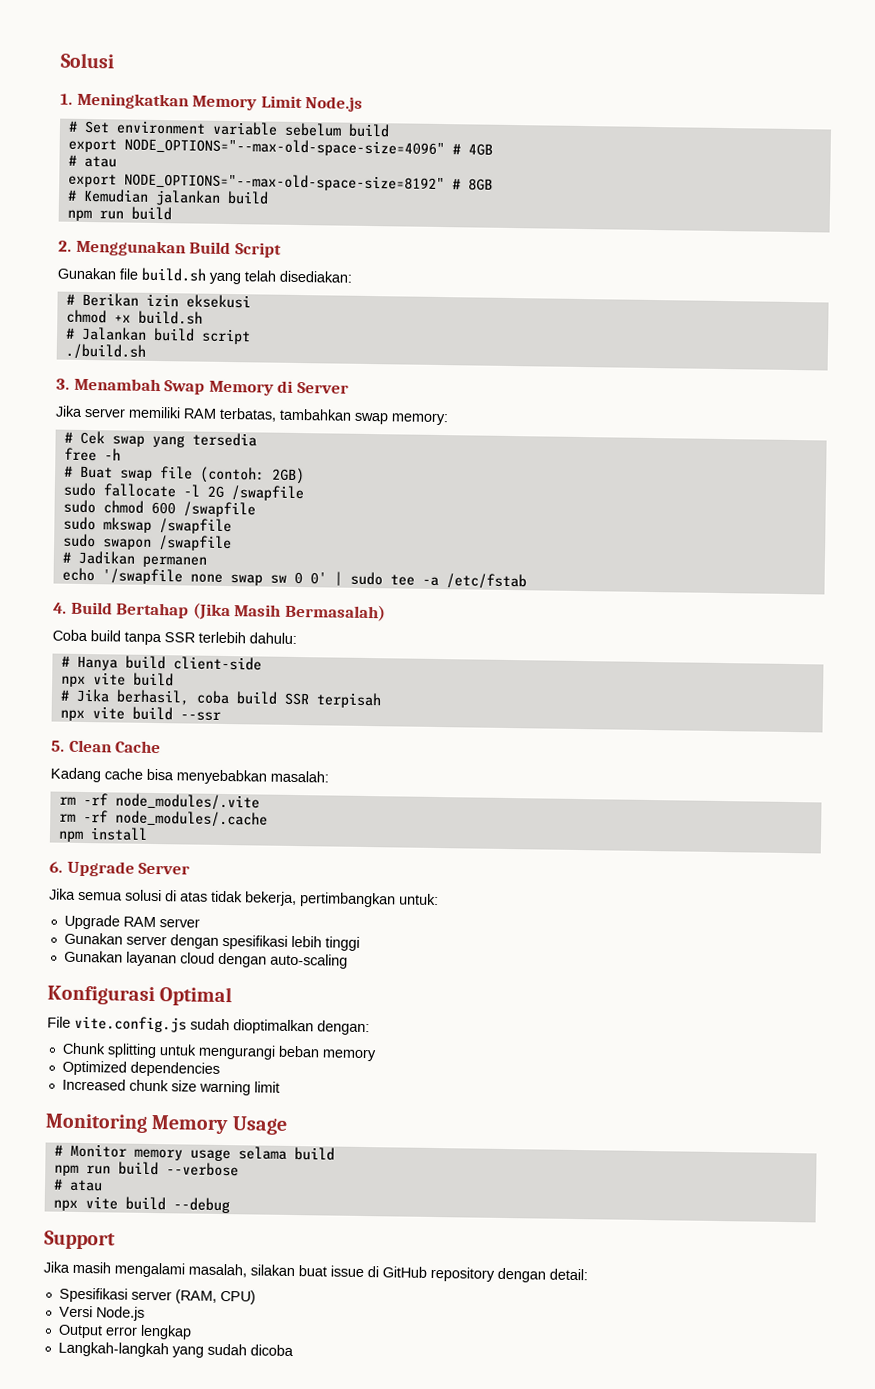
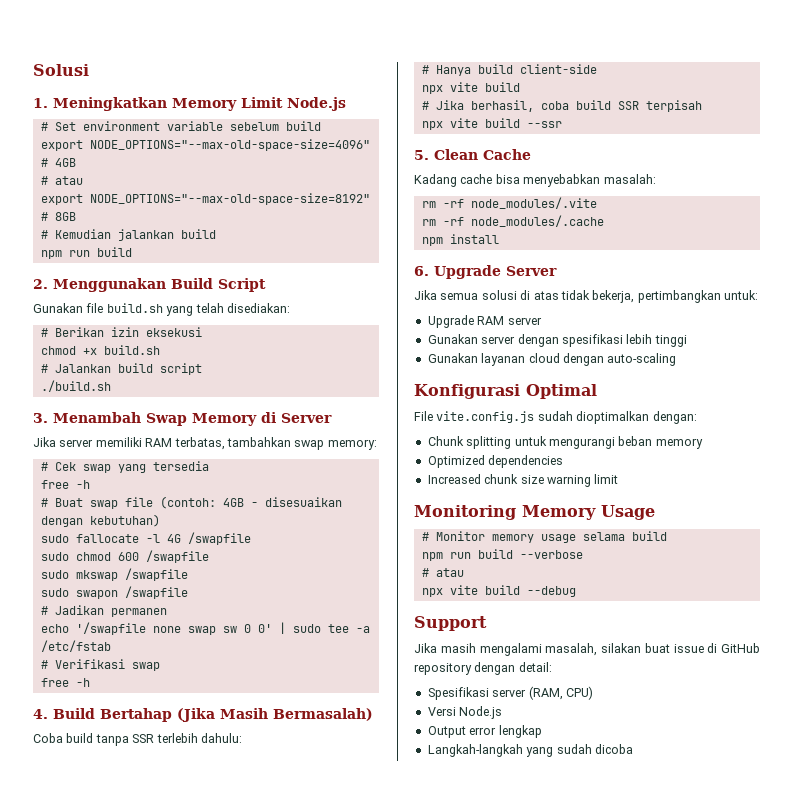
- # Buat swap file (contoh: 2GB)
+ # Buat swap file (contoh: 4GB - disesuaikan dengan kebutuhan)
- sudo fallocate -l 2G /swapfile
+ sudo fallocate -l 4G /swapfile
+ # Verifikasi swap
+ free -h

